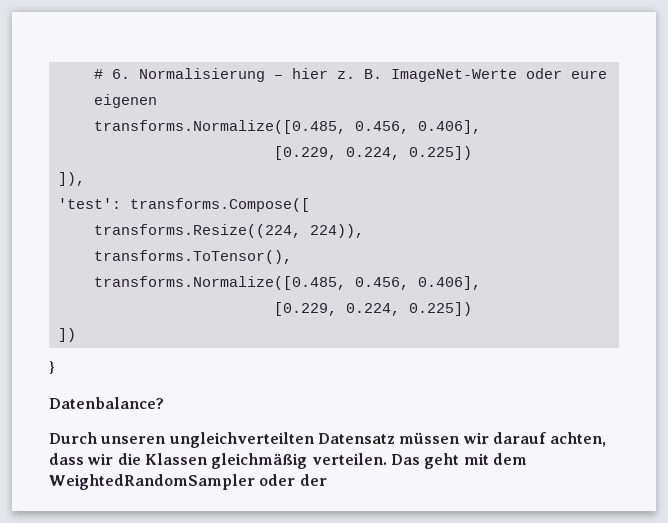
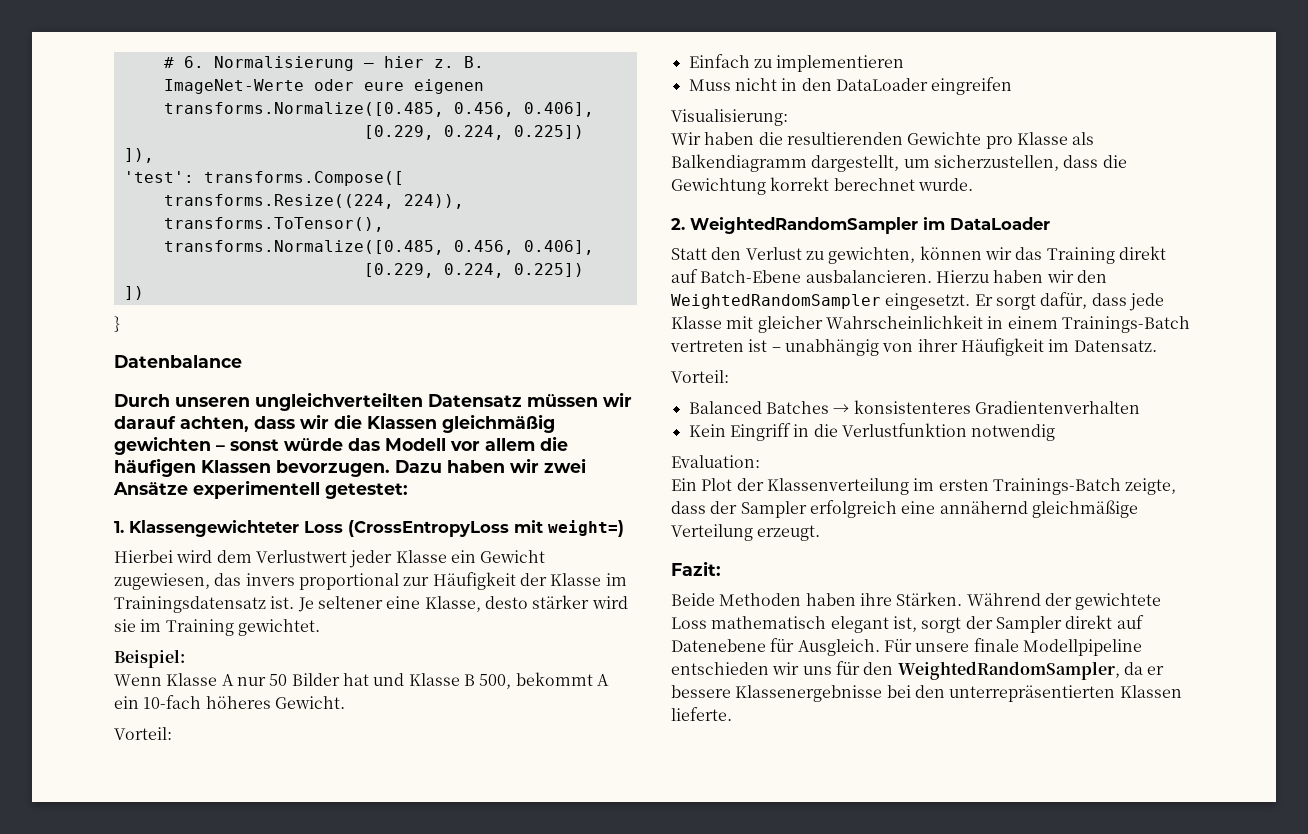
- Datenbalance?
+ Datenbalance
- Durch unseren ungleichverteilten Datensatz müssen wir darauf achten, dass wir die Klassen gleichmäßig verteilen. Das geht mit dem WeightedRandomSampler oder der
+ Durch unseren ungleichverteilten Datensatz müssen wir darauf achten, dass wir die Klassen gleichmäßig gewichten – sonst würde das Modell vor allem die häufigen Klassen bevorzugen. Dazu haben wir zwei Ansätze experimentell getestet:
+ 1. Klassengewichteter Loss (CrossEntropyLoss mit weight=)
+ Hierbei wird dem Verlustwert jeder Klasse ein Gewicht zugewiesen, das invers proportional zur Häufigkeit der Klasse im Trainingsdatensatz ist. Je seltener eine Klasse, desto stärker wird sie im Training gewichtet.
+ Beispiel:
+ Wenn Klasse A nur 50 Bilder hat und Klasse B 500, bekommt A ein 10-fach höheres Gewicht.
+ Vorteil:
+ Einfach zu implementieren
+ Muss nicht in den DataLoader eingreifen
+ Visualisierung:
+ Wir haben die resultierenden Gewichte pro Klasse als Balkendiagramm dargestellt, um sicherzustellen, dass die Gewichtung korrekt berechnet wurde.
+ 2. WeightedRandomSampler im DataLoader
+ Statt den Verlust zu gewichten, können wir das Training direkt auf Batch-Ebene ausbalancieren. Hierzu haben wir den WeightedRandomSampler eingesetzt. Er sorgt dafür, dass jede Klasse mit gleicher Wahrscheinlichkeit in einem Trainings-Batch vertreten ist – unabhängig von ihrer Häufigkeit im Datensatz.
+ Vorteil:
+ Balanced Batches → konsistenteres Gradientenverhalten
+ Kein Eingriff in die Verlustfunktion notwendig
+ Evaluation:
+ Ein Plot der Klassenverteilung im ersten Trainings-Batch zeigte, dass der Sampler erfolgreich eine annähernd gleichmäßige Verteilung erzeugt.
+ Fazit:
+ Beide Methoden haben ihre Stärken. Während der gewichtete Loss mathematisch elegant ist, sorgt der Sampler direkt auf Datenebene für Ausgleich. Für unsere finale Modellpipeline entschieden wir uns für den WeightedRandomSampler, da er bessere Klassenergebnisse bei den unterrepräsentierten Klassen lieferte.

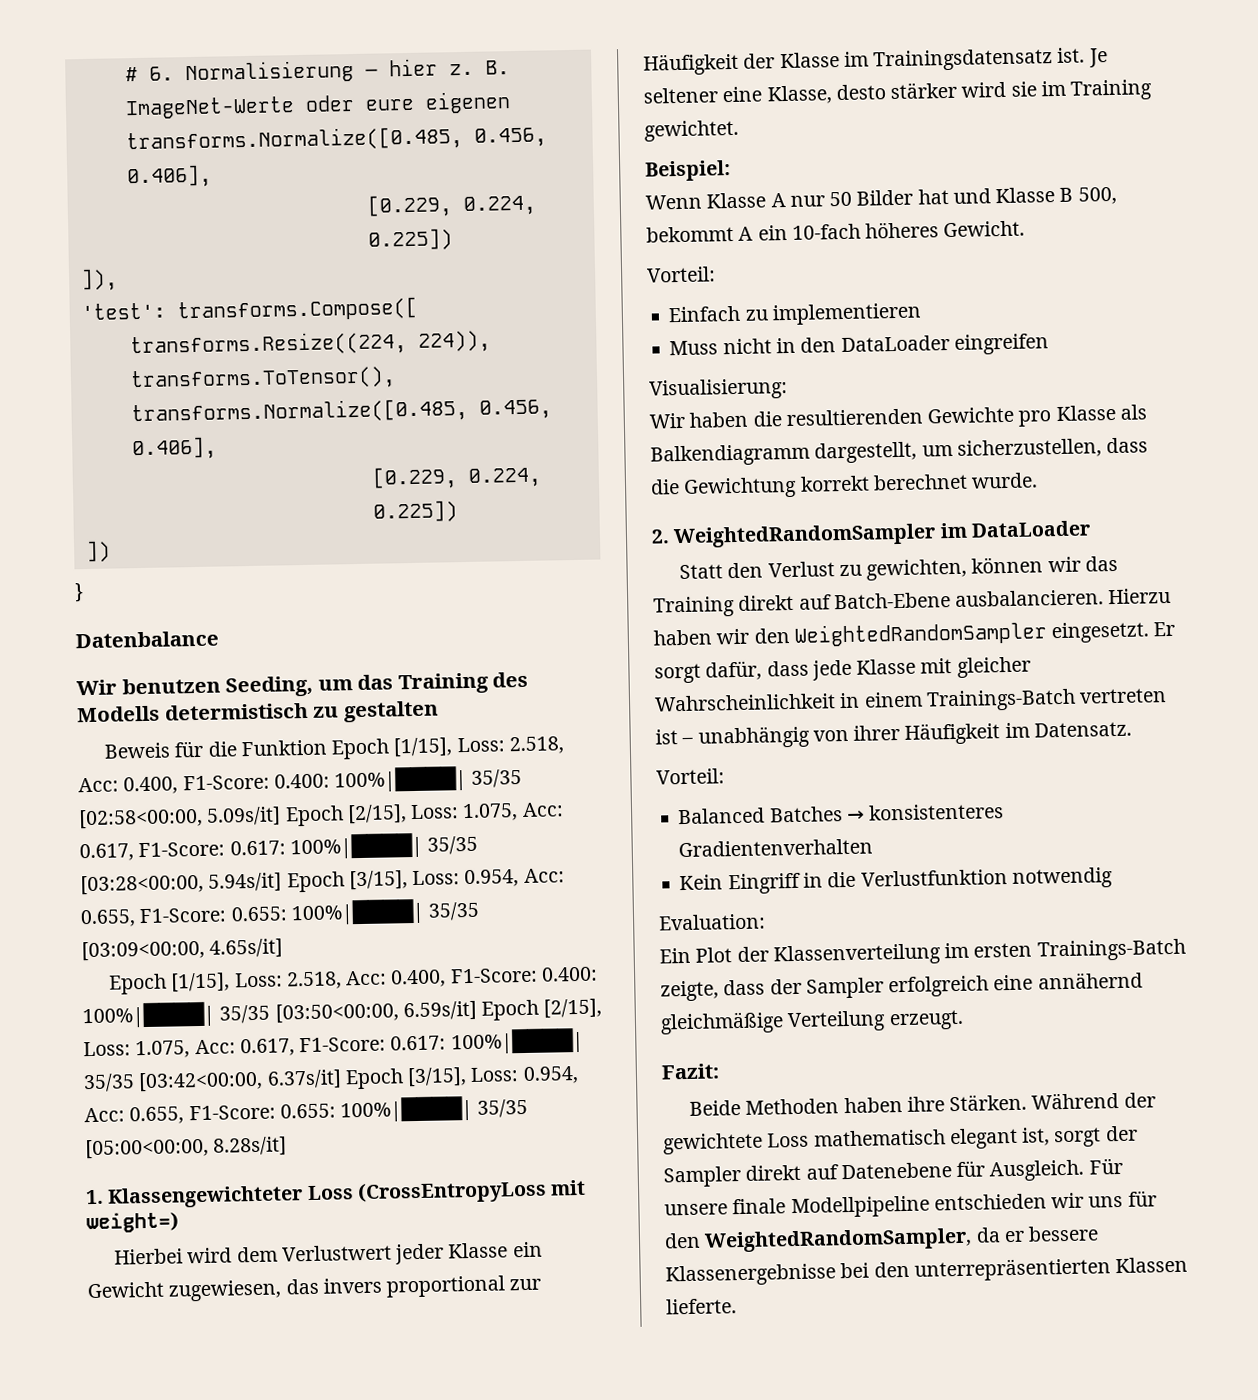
- Durch unseren ungleichverteilten Datensatz müssen wir darauf achten, dass wir die Klassen gleichmäßig gewichten – sonst würde das Modell vor allem die häufigen Klassen bevorzugen. Dazu haben wir zwei Ansätze experimentell getestet:
+ Wir benutzen Seeding, um das Training des Modells determistisch zu gestalten
+ Beweis für die Funktion Epoch [1/15], Loss: 2.518, Acc: 0.400, F1-Score: 0.400: 100%|████| 35/35 [02:58<00:00, 5.09s/it] Epoch [2/15], Loss: 1.075, Acc: 0.617, F1-Score: 0.617: 100%|████| 35/35 [03:28<00:00, 5.94s/it] Epoch [3/15], Loss: 0.954, Acc: 0.655, F1-Score: 0.655: 100%|████| 35/35 [03:09<00:00, 4.65s/it]
+ Epoch [1/15], Loss: 2.518, Acc: 0.400, F1-Score: 0.400: 100%|████| 35/35 [03:50<00:00, 6.59s/it] Epoch [2/15], Loss: 1.075, Acc: 0.617, F1-Score: 0.617: 100%|████| 35/35 [03:42<00:00, 6.37s/it] Epoch [3/15], Loss: 0.954, Acc: 0.655, F1-Score: 0.655: 100%|████| 35/35 [05:00<00:00, 8.28s/it]

